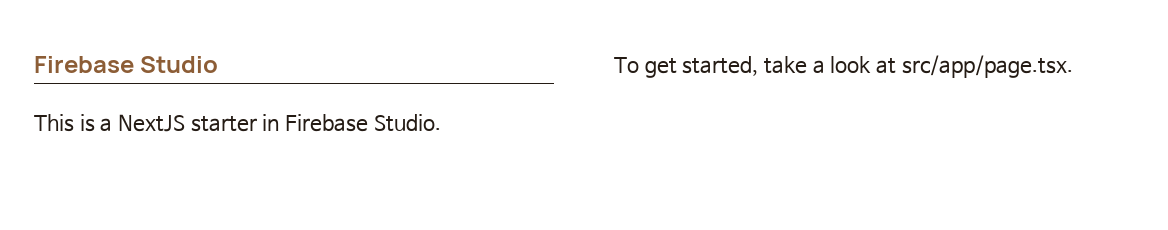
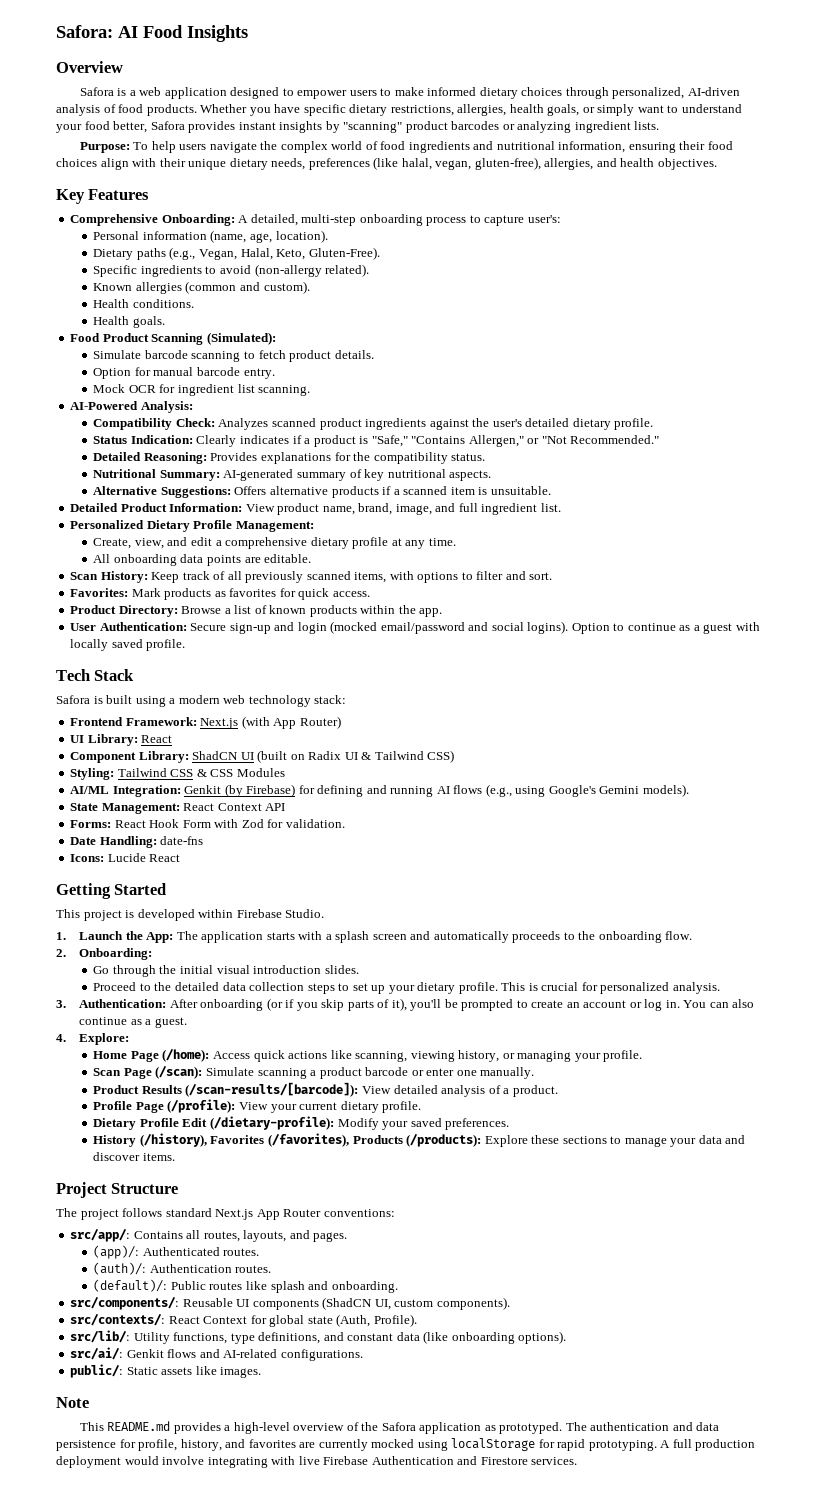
- Firebase Studio
- This is a NextJS starter in Firebase Studio.
- To get started, take a look at src/app/page.tsx.
+ Safora: AI Food Insights
+ Overview
+ Safora is a web application designed to empower users to make informed dietary choices through personalized, AI-driven analysis of food products. Whether you have specific dietary restrictions, allergies, health goals, or simply want to understand your food better, Safora provides instant insights by "scanning" product barcodes or analyzing ingredient lists.
+ Purpose: To help users navigate the complex world of food ingredients and nutritional information, ensuring their food choices align with their unique dietary needs, preferences (like halal, vegan, gluten-free), allergies, and health objectives.
+ Key Features
+ Comprehensive Onboarding: A detailed, multi-step onboarding process to capture user's:
+ Personal information (name, age, location).
+ Dietary paths (e.g., Vegan, Halal, Keto, Gluten-Free).
+ Specific ingredients to avoid (non-allergy related).
+ Known allergies (common and custom).
+ Health conditions.
+ Health goals.
+ Food Product Scanning (Simulated):
+ Simulate barcode scanning to fetch product details.
+ Option for manual barcode entry.
+ Mock OCR for ingredient list scanning.
+ AI-Powered Analysis:
+ Compatibility Check: Analyzes scanned product ingredients against the user's detailed dietary profile.
+ Status Indication: Clearly indicates if a product is "Safe," "Contains Allergen," or "Not Recommended."
+ Detailed Reasoning: Provides explanations for the compatibility status.
+ Nutritional Summary: AI-generated summary of key nutritional aspects.
+ Alternative Suggestions: Offers alternative products if a scanned item is unsuitable.
+ Detailed Product Information: View product name, brand, image, and full ingredient list.
+ Personalized Dietary Profile Management:
+ Create, view, and edit a comprehensive dietary profile at any time.
+ All onboarding data points are editable.
+ Scan History: Keep track of all previously scanned items, with options to filter and sort.
+ Favorites: Mark products as favorites for quick access.
+ Product Directory: Browse a list of known products within the app.
+ User Authentication: Secure sign-up and login (mocked email/password and social logins). Option to continue as a guest with locally saved profile.
+ Tech Stack
+ Safora is built using a modern web technology stack:
+ Frontend Framework: Next.js (with App Router)
+ UI Library: React
+ Component Library: ShadCN UI (built on Radix UI & Tailwind CSS)
+ Styling: Tailwind CSS & CSS Modules
+ AI/ML Integration: Genkit (by Firebase) for defining and running AI flows (e.g., using Google's Gemini models).
+ State Management: React Context API
+ Forms: React Hook Form with Zod for validation.
+ Date Handling: date-fns
+ Icons: Lucide React
+ Getting Started
+ This project is developed within Firebase Studio.
+ 1. Launch the App: The application starts with a splash screen and automatically proceeds to the onboarding flow.
+ 2. Onboarding:
+ Go through the initial visual introduction slides.
+ Proceed to the detailed data collection steps to set up your dietary profile. This is crucial for personalized analysis.
+ 3. Authentication: After onboarding (or if you skip parts of it), you'll be prompted to create an account or log in. You can also continue as a guest.
+ 4. Explore:
+ Home Page (/home): Access quick actions like scanning, viewing history, or managing your profile.
+ Scan Page (/scan): Simulate scanning a product barcode or enter one manually.
+ Product Results (/scan-results/[barcode]): View detailed analysis of a product.
+ Profile Page (/profile): View your current dietary profile.
+ Dietary Profile Edit (/dietary-profile): Modify your saved preferences.
+ History (/history), Favorites (/favorites), Products (/products): Explore these sections to manage your data and discover items.
+ Project Structure
+ The project follows standard Next.js App Router conventions:
+ src/app/: Contains all routes, layouts, and pages.
+ (app)/: Authenticated routes.
+ (auth)/: Authentication routes.
+ (default)/: Public routes like splash and onboarding.
+ src/components/: Reusable UI components (ShadCN UI, custom components).
+ src/contexts/: React Context for global state (Auth, Profile).
+ src/lib/: Utility functions, type definitions, and constant data (like onboarding options).
+ src/ai/: Genkit flows and AI-related configurations.
+ public/: Static assets like images.
+ Note
+ This README.md provides a high-level overview of the Safora application as prototyped. The authentication and data persistence for profile, history, and favorites are currently mocked using localStorage for rapid prototyping. A full production deployment would involve integrating with live Firebase Authentication and Firestore services.

